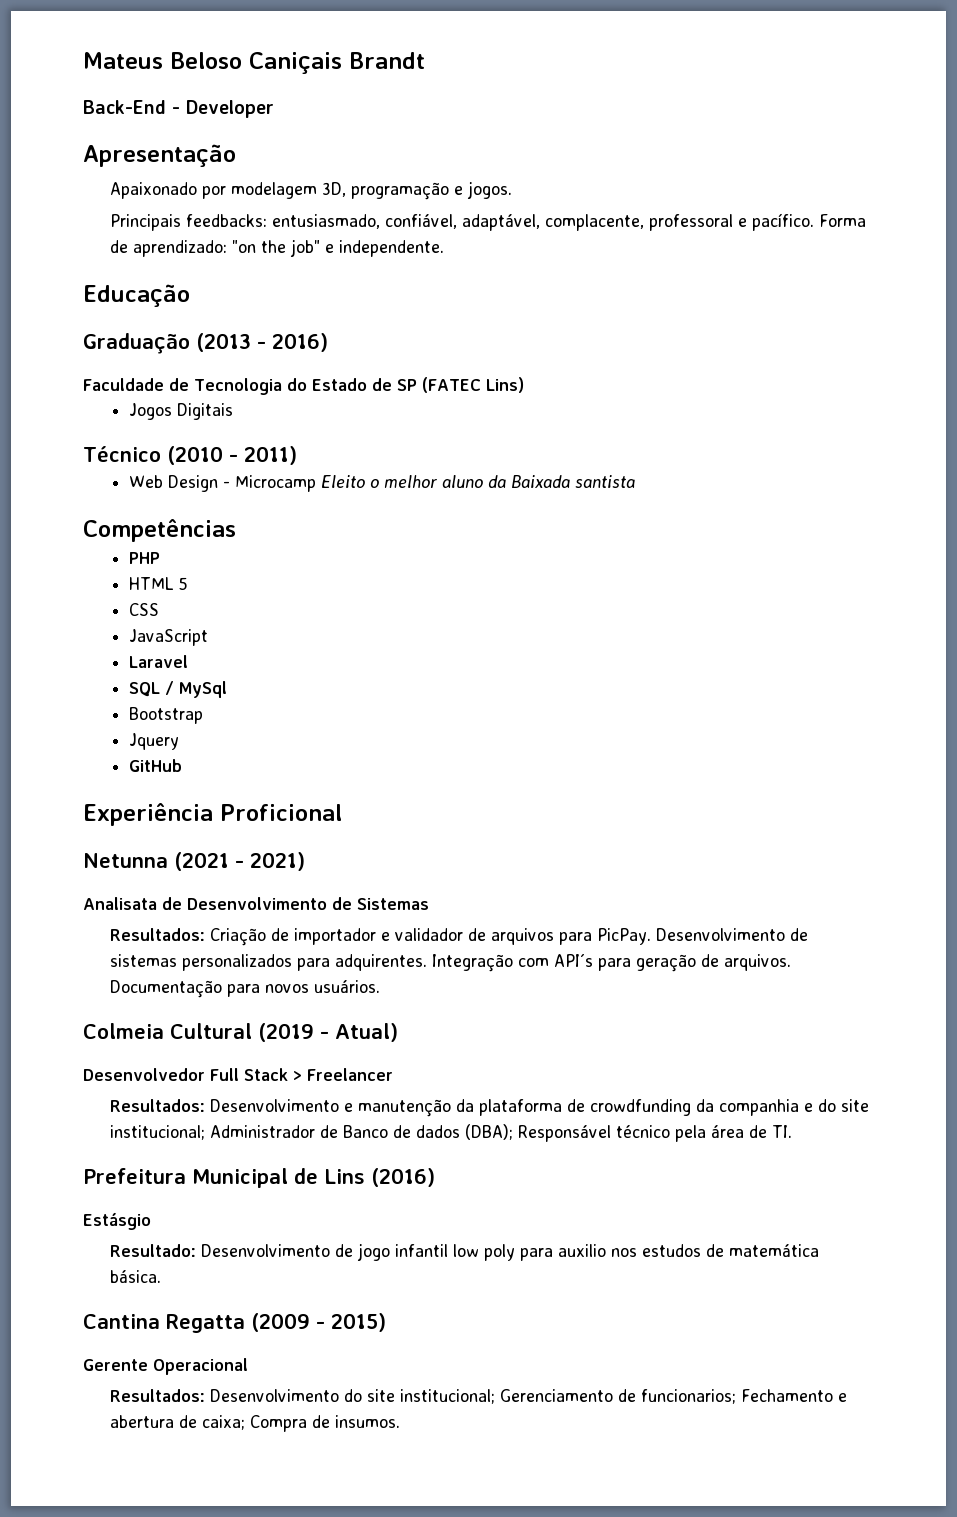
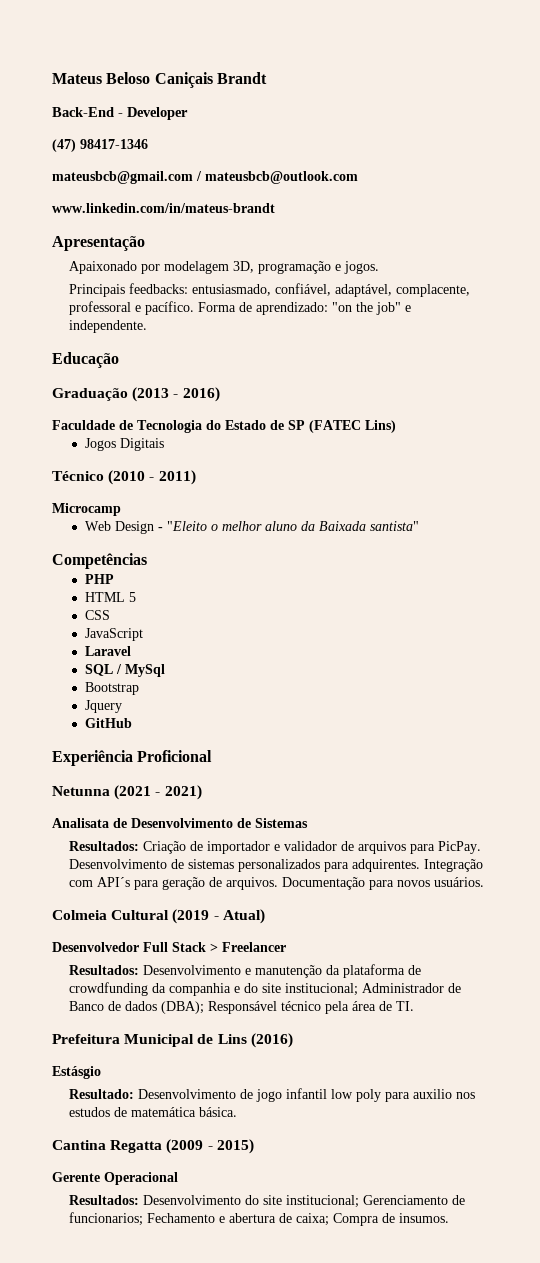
+ (47) 98417-1346
+ mateusbcb@gmail.com / mateusbcb@outlook.com
+ www.linkedin.com/in/mateus-brandt
+ Microcamp
- Web Design - Microcamp Eleito o melhor aluno da Baixada santista
+ Web Design - "Eleito o melhor aluno da Baixada santista"

